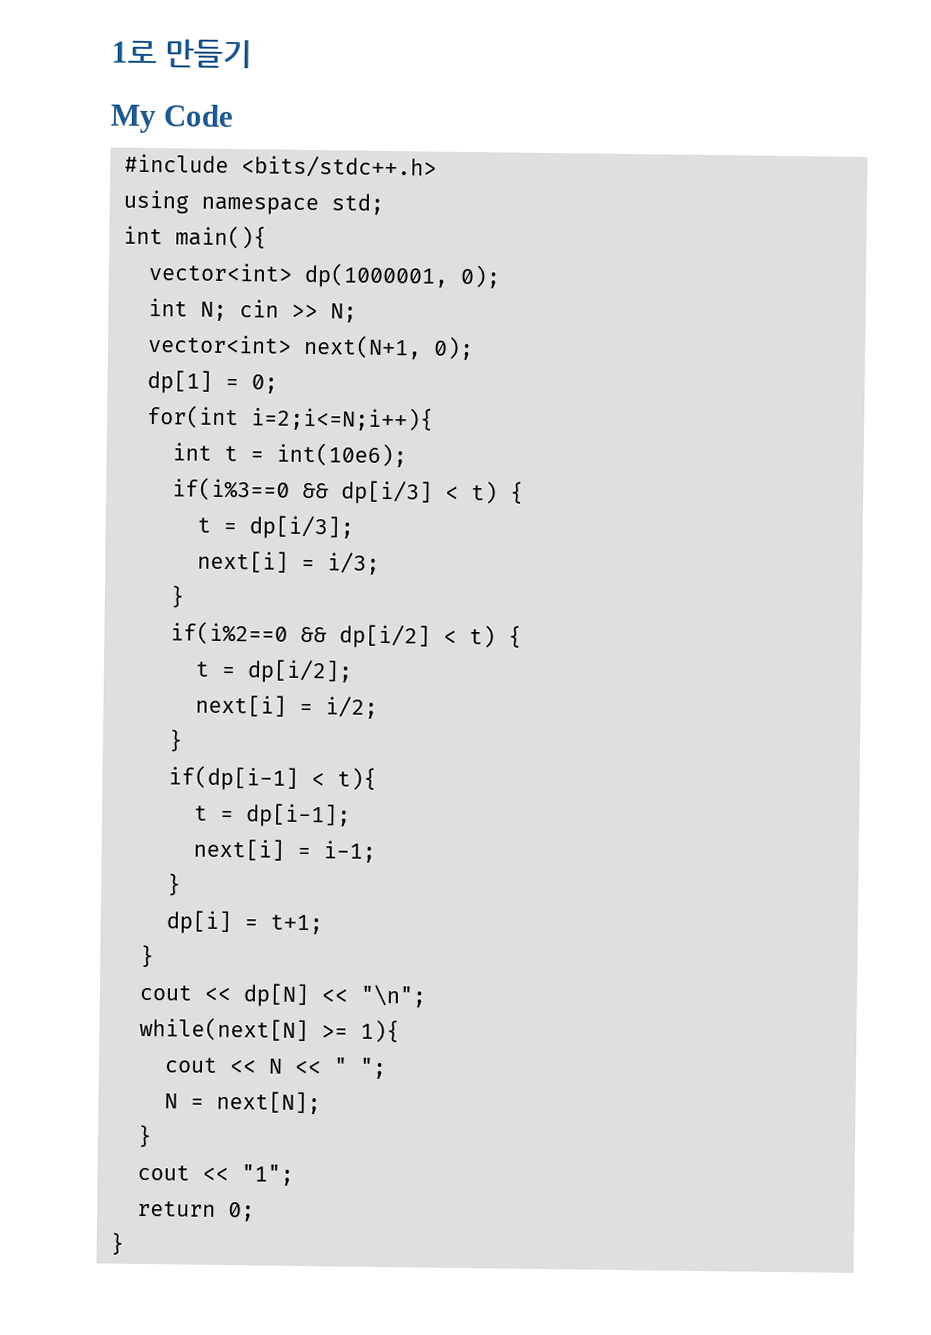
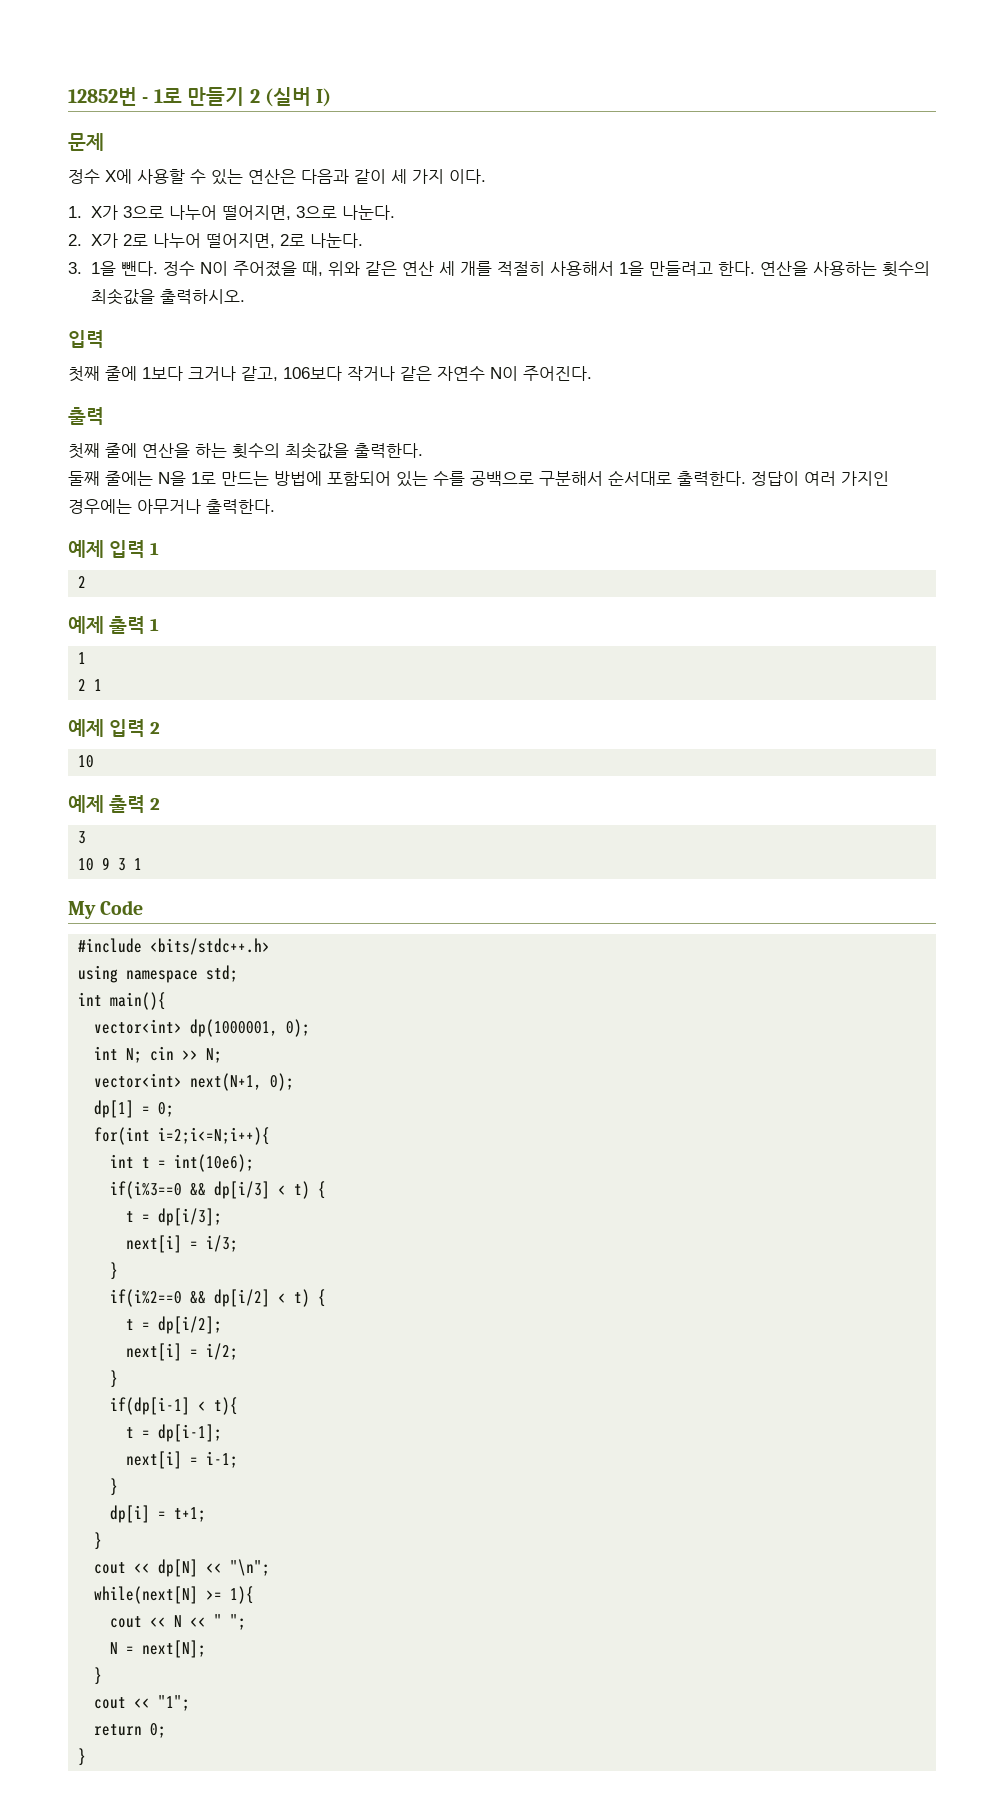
- 1로 만들기
+ 12852번 - 1로 만들기 2 (실버 I)
+ 문제
+ 정수 X에 사용할 수 있는 연산은 다음과 같이 세 가지 이다.
+ 1. X가 3으로 나누어 떨어지면, 3으로 나눈다.
+ 2. X가 2로 나누어 떨어지면, 2로 나눈다.
+ 3. 1을 뺀다. 정수 N이 주어졌을 때, 위와 같은 연산 세 개를 적절히 사용해서 1을 만들려고 한다. 연산을 사용하는 횟수의 최솟값을 출력하시오.
+ 입력
+ 첫째 줄에 1보다 크거나 같고, 106보다 작거나 같은 자연수 N이 주어진다.
+ 출력
+ 첫째 줄에 연산을 하는 횟수의 최솟값을 출력한다.
+ 둘째 줄에는 N을 1로 만드는 방법에 포함되어 있는 수를 공백으로 구분해서 순서대로 출력한다. 정답이 여러 가지인 경우에는 아무거나 출력한다.
+ 예제 입력 1
+ 2
+ 예제 출력 1
+ 1
+ 2 1
+ 예제 입력 2
+ 10
+ 예제 출력 2
+ 3
+ 10 9 3 1

